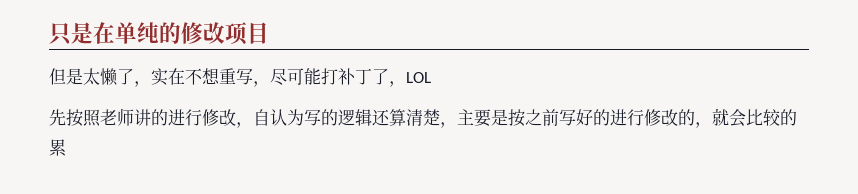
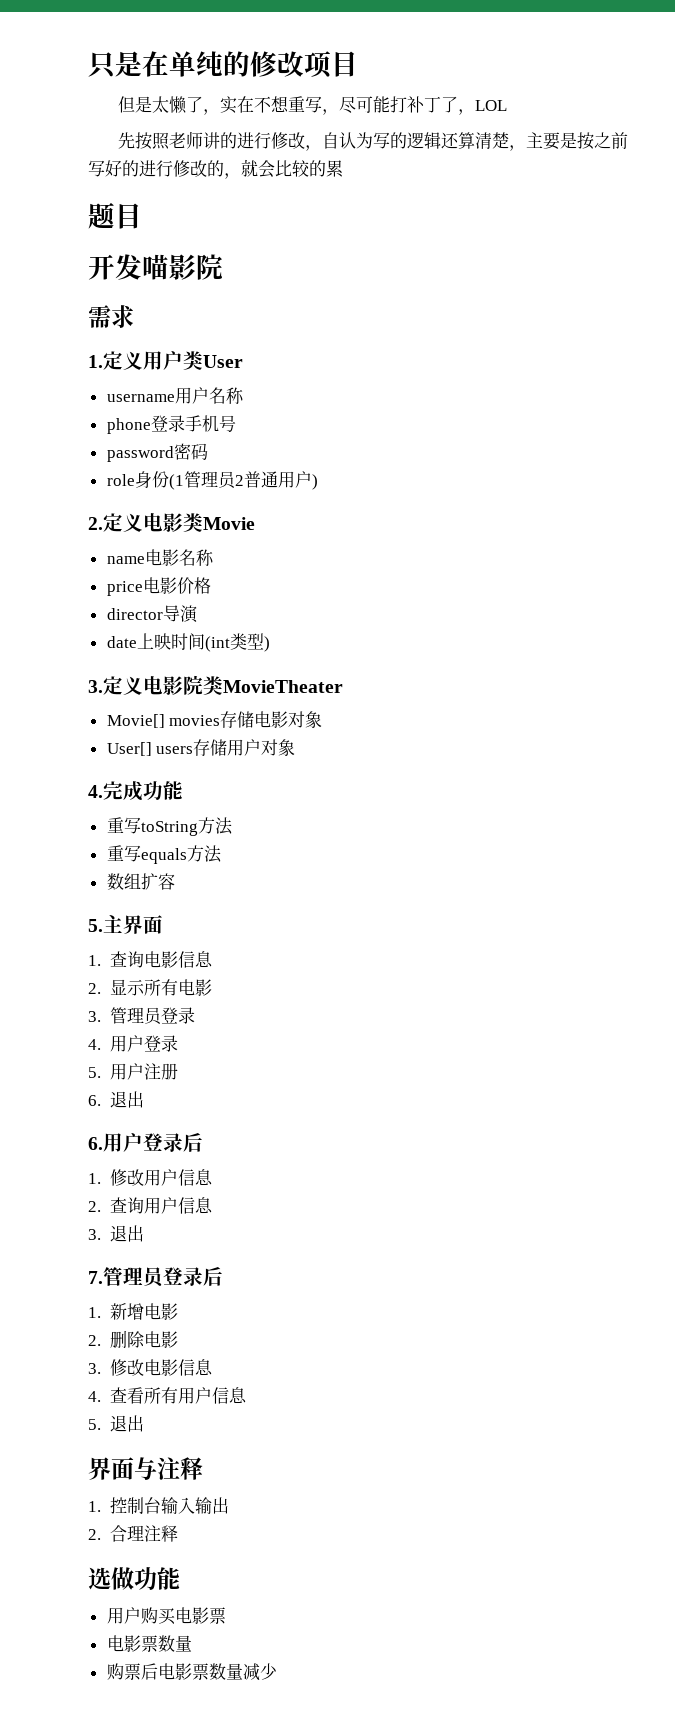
+ 题目
+ 开发喵影院
+ 需求
+ 1.定义用户类User
+ username用户名称
+ phone登录手机号
+ password密码
+ role身份(1管理员2普通用户)
+ 2.定义电影类Movie
+ name电影名称
+ price电影价格
+ director导演
+ date上映时间(int类型)
+ 3.定义电影院类MovieTheater
+ Movie[] movies存储电影对象
+ User[] users存储用户对象
+ 4.完成功能
+ 重写toString方法
+ 重写equals方法
+ 数组扩容
+ 5.主界面
+ 1.查询电影信息
+ 2.显示所有电影
+ 3.管理员登录
+ 4.用户登录
+ 5.用户注册
+ 6.退出
+ 6.用户登录后
+ 1.修改用户信息
+ 2.查询用户信息
+ 3.退出
+ 7.管理员登录后
+ 1.新增电影
+ 2.删除电影
+ 3.修改电影信息
+ 4.查看所有用户信息
+ 5.退出
+ 界面与注释
+ 1.控制台输入输出
+ 2.合理注释
+ 选做功能
+ 用户购买电影票
+ 电影票数量
+ 购票后电影票数量减少

